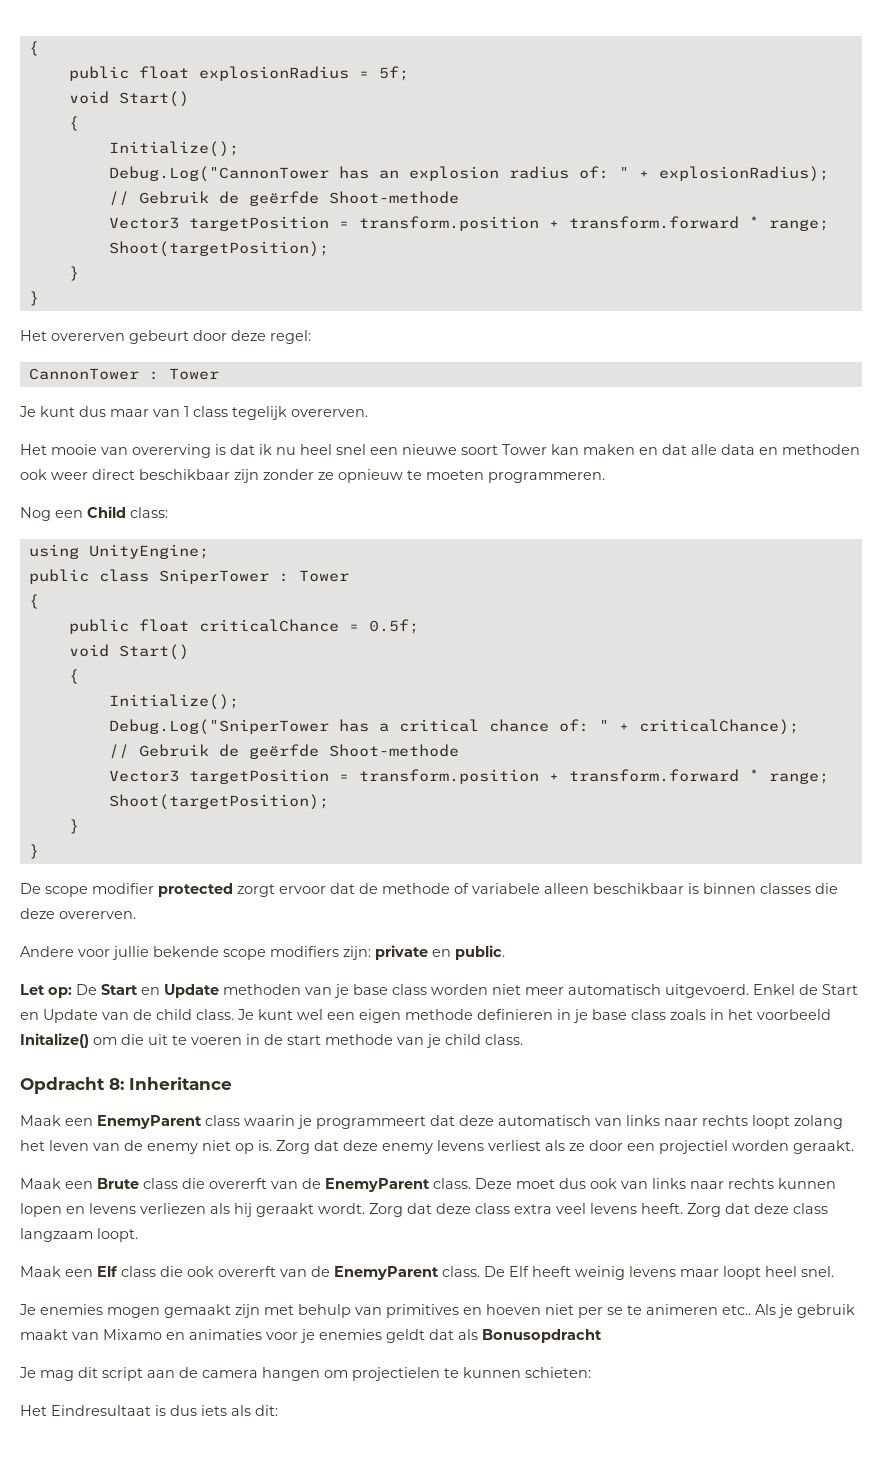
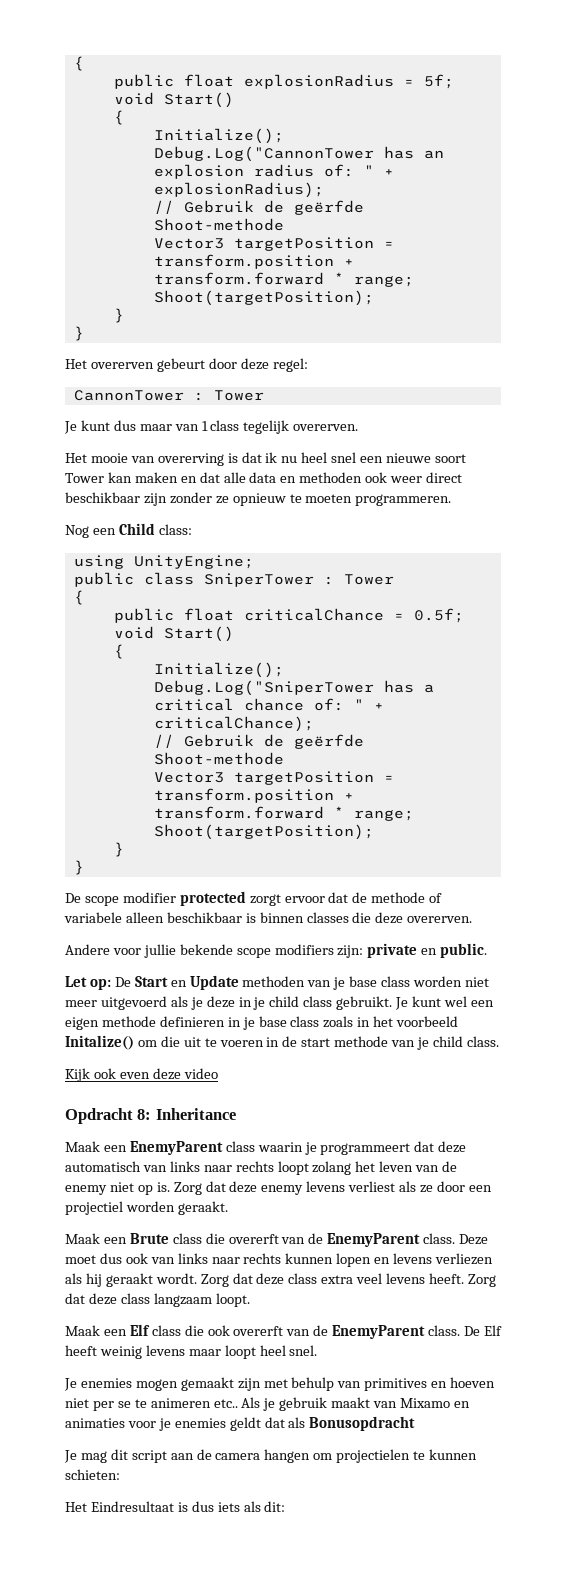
- Let op: De Start en Update methoden van je base class worden niet meer automatisch uitgevoerd. Enkel de Start en Update van de child class.
+ Let op: De Start en Update methoden van je base class worden niet meer uitgevoerd als je deze in je child class gebruikt.
+ Kijk ook even deze video

